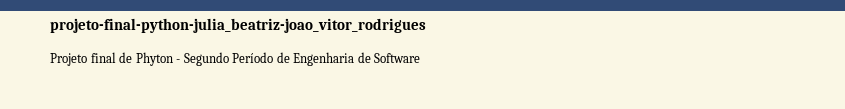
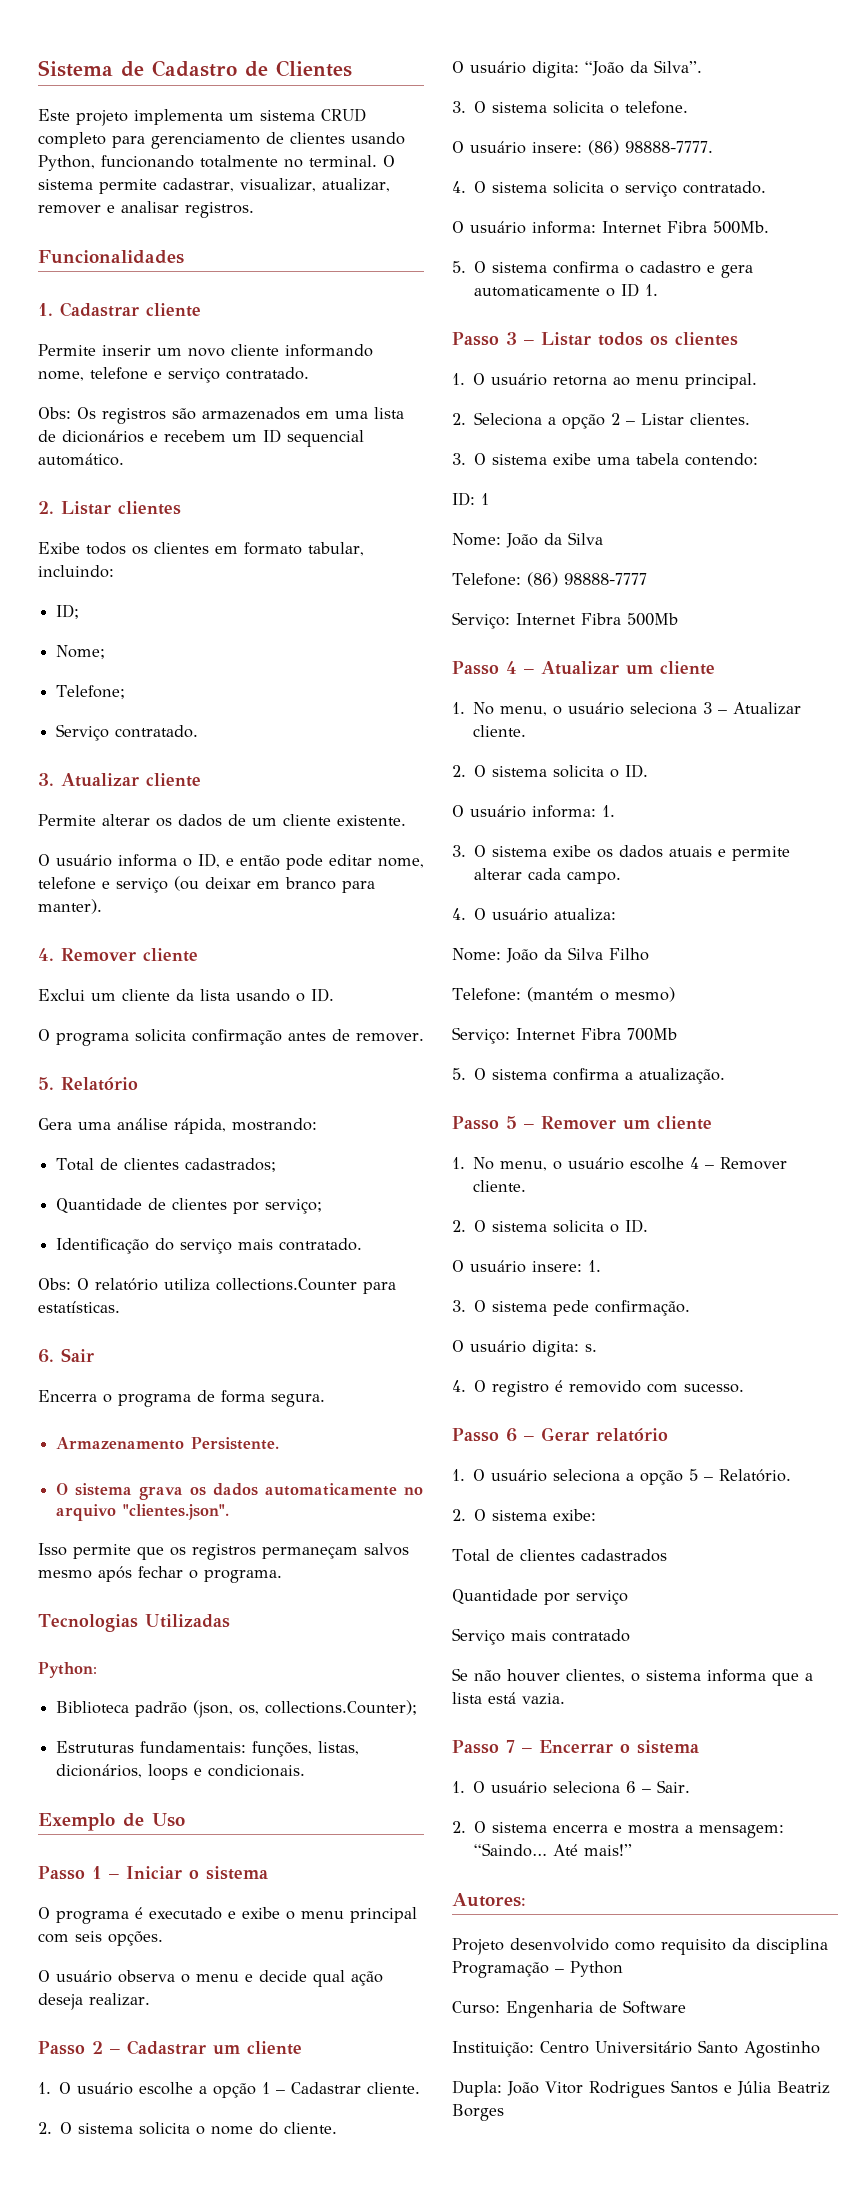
- projeto-final-python-julia_beatriz-joao_vitor_rodrigues
- Projeto final de Phyton - Segundo Período de Engenharia de Software
+ Sistema de Cadastro de Clientes
+ Este projeto implementa um sistema CRUD completo para gerenciamento de clientes usando Python, funcionando totalmente no terminal. O sistema permite cadastrar, visualizar, atualizar, remover e analisar registros.
+ Funcionalidades
+ 1. Cadastrar cliente
+ Permite inserir um novo cliente informando nome, telefone e serviço contratado.
+ Obs: Os registros são armazenados em uma lista de dicionários e recebem um ID sequencial automático.
+ 2. Listar clientes
+ Exibe todos os clientes em formato tabular, incluindo:
+ ID;
+ Nome;
+ Telefone;
+ Serviço contratado.
+ 3. Atualizar cliente
+ Permite alterar os dados de um cliente existente.
+ O usuário informa o ID, e então pode editar nome, telefone e serviço (ou deixar em branco para manter).
+ 4. Remover cliente
+ Exclui um cliente da lista usando o ID.
+ O programa solicita confirmação antes de remover.
+ 5. Relatório
+ Gera uma análise rápida, mostrando:
+ Total de clientes cadastrados;
+ Quantidade de clientes por serviço;
+ Identificação do serviço mais contratado.
+ Obs: O relatório utiliza collections.Counter para estatísticas.
+ 6. Sair
+ Encerra o programa de forma segura.
+ Armazenamento Persistente.
+ O sistema grava os dados automaticamente no arquivo "clientes.json".
+ Isso permite que os registros permaneçam salvos mesmo após fechar o programa.
+ Tecnologias Utilizadas
+ Python:
+ Biblioteca padrão (json, os, collections.Counter);
+ Estruturas fundamentais: funções, listas, dicionários, loops e condicionais.
+ Exemplo de Uso
+ Passo 1 – Iniciar o sistema
+ O programa é executado e exibe o menu principal com seis opções.
+ O usuário observa o menu e decide qual ação deseja realizar.
+ Passo 2 – Cadastrar um cliente
+ 1. O usuário escolhe a opção 1 – Cadastrar cliente.
+ 2. O sistema solicita o nome do cliente.
+ O usuário digita: “João da Silva”.
+ 3. O sistema solicita o telefone.
+ O usuário insere: (86) 98888-7777.
+ 4. O sistema solicita o serviço contratado.
+ O usuário informa: Internet Fibra 500Mb.
+ 5. O sistema confirma o cadastro e gera automaticamente o ID 1.
+ Passo 3 – Listar todos os clientes
+ 1. O usuário retorna ao menu principal.
+ 2. Seleciona a opção 2 – Listar clientes.
+ 3. O sistema exibe uma tabela contendo:
+ ID: 1
+ Nome: João da Silva
+ Telefone: (86) 98888-7777
+ Serviço: Internet Fibra 500Mb
+ Passo 4 – Atualizar um cliente
+ 1. No menu, o usuário seleciona 3 – Atualizar cliente.
+ 2. O sistema solicita o ID.
+ O usuário informa: 1.
+ 3. O sistema exibe os dados atuais e permite alterar cada campo.
+ 4. O usuário atualiza:
+ Nome: João da Silva Filho
+ Telefone: (mantém o mesmo)
+ Serviço: Internet Fibra 700Mb
+ 5. O sistema confirma a atualização.
+ Passo 5 – Remover um cliente
+ 1. No menu, o usuário escolhe 4 – Remover cliente.
+ 2. O sistema solicita o ID.
+ O usuário insere: 1.
+ 3. O sistema pede confirmação.
+ O usuário digita: s.
+ 4. O registro é removido com sucesso.
+ Passo 6 – Gerar relatório
+ 1. O usuário seleciona a opção 5 – Relatório.
+ 2. O sistema exibe:
+ Total de clientes cadastrados
+ Quantidade por serviço
+ Serviço mais contratado
+ Se não houver clientes, o sistema informa que a lista está vazia.
+ Passo 7 – Encerrar o sistema
+ 1. O usuário seleciona 6 – Sair.
+ 2. O sistema encerra e mostra a mensagem: “Saindo… Até mais!”
+ Autores:
+ Projeto desenvolvido como requisito da disciplina Programação – Python
+ Curso: Engenharia de Software
+ Instituição: Centro Universitário Santo Agostinho
+ Dupla: João Vitor Rodrigues Santos e Júlia Beatriz Borges

